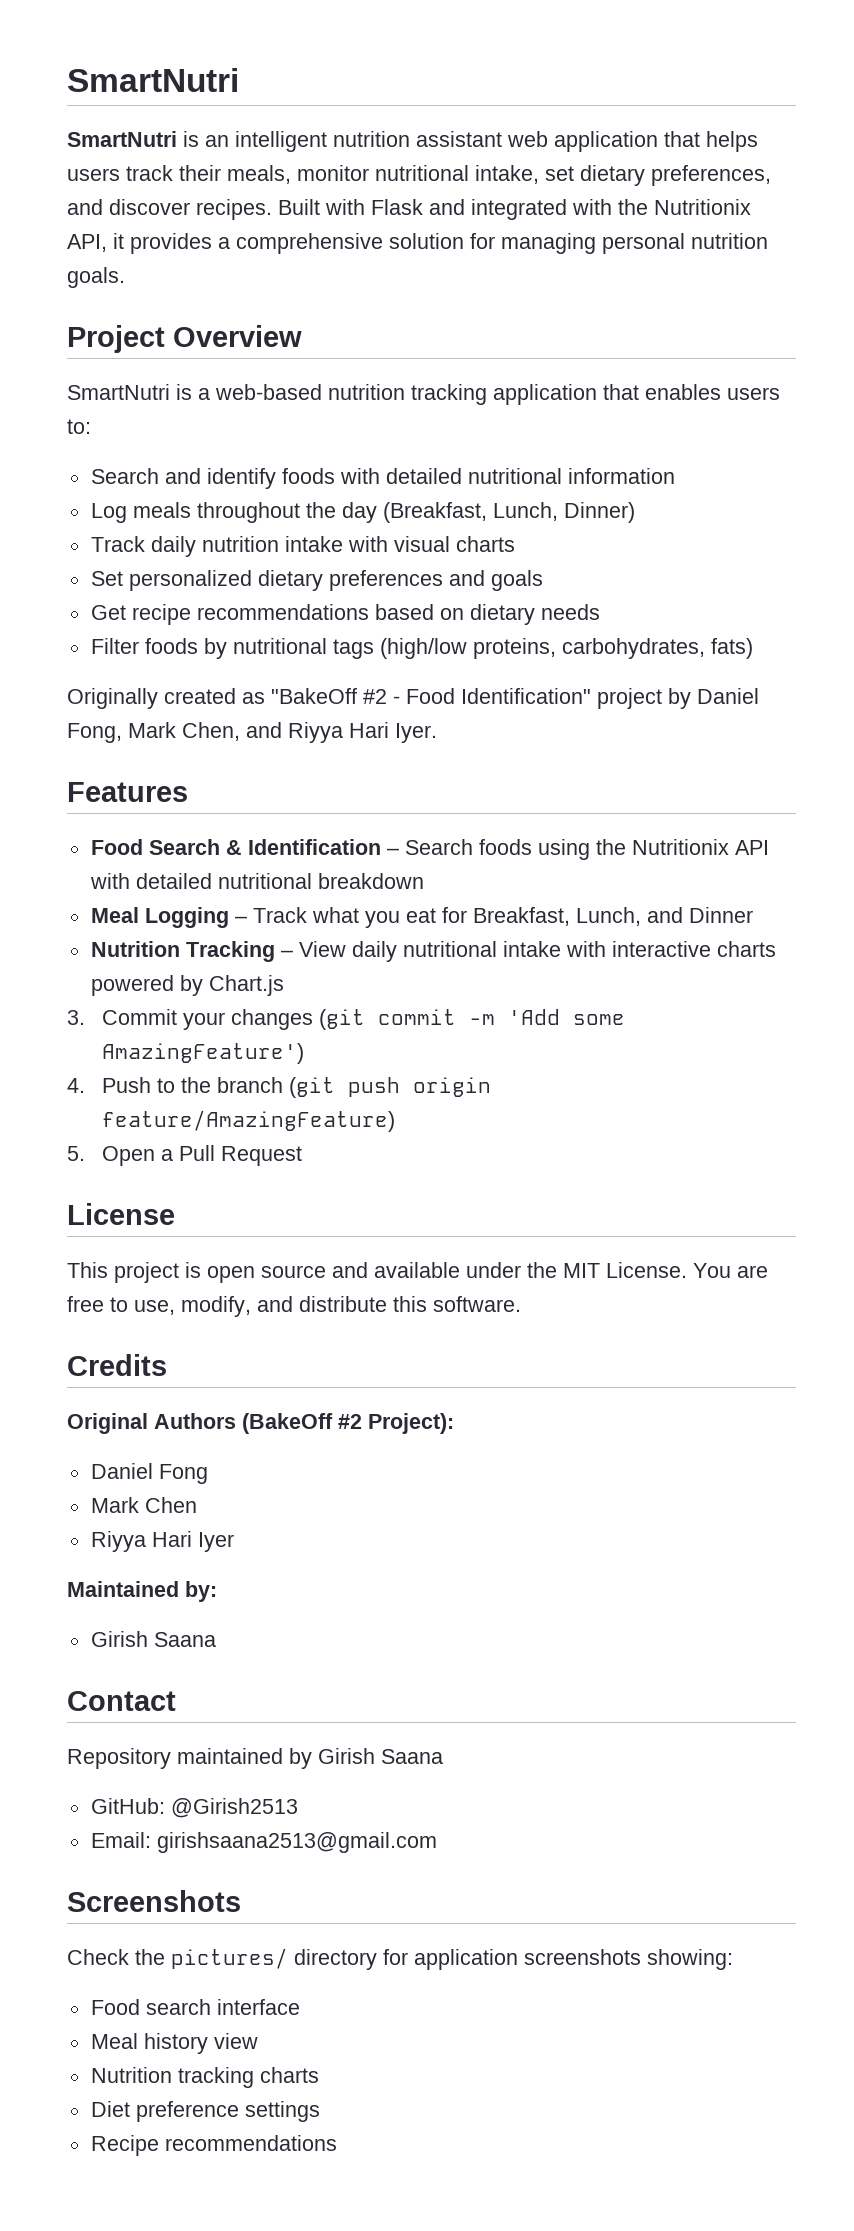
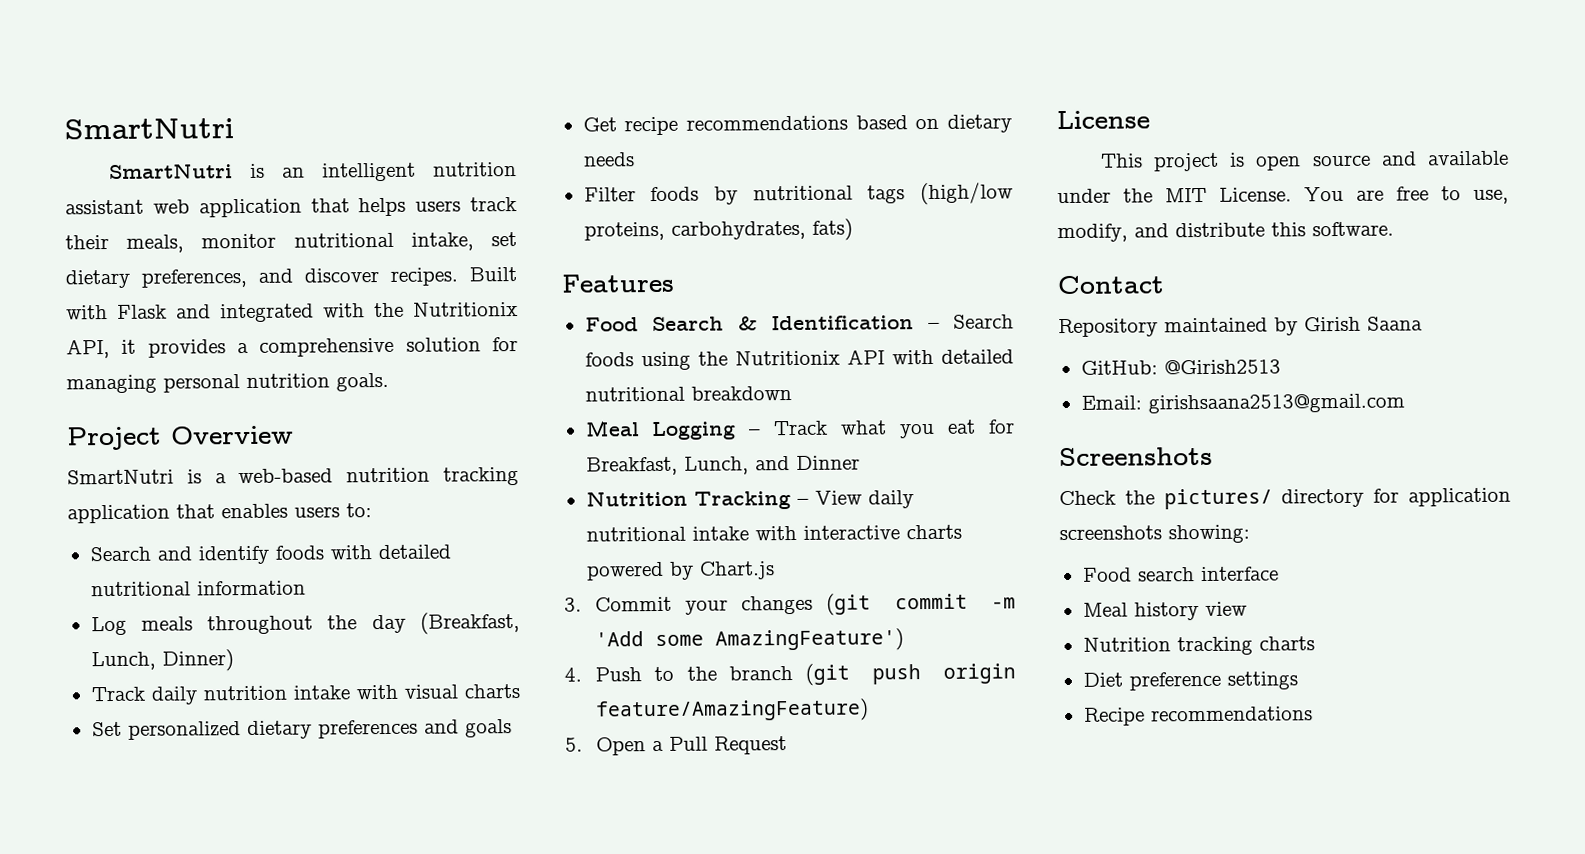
- Originally created as "BakeOff #2 - Food Identification" project by Daniel Fong, Mark Chen, and Riyya Hari Iyer.
- Credits
- Original Authors (BakeOff #2 Project):
- Daniel Fong
- Mark Chen
- Riyya Hari Iyer
- Maintained by:
- Girish Saana

